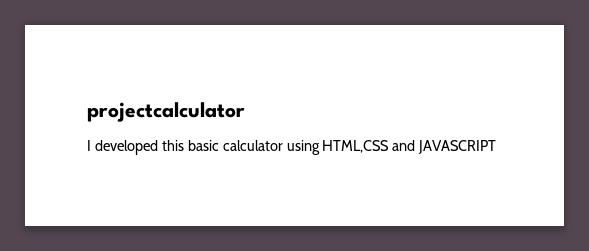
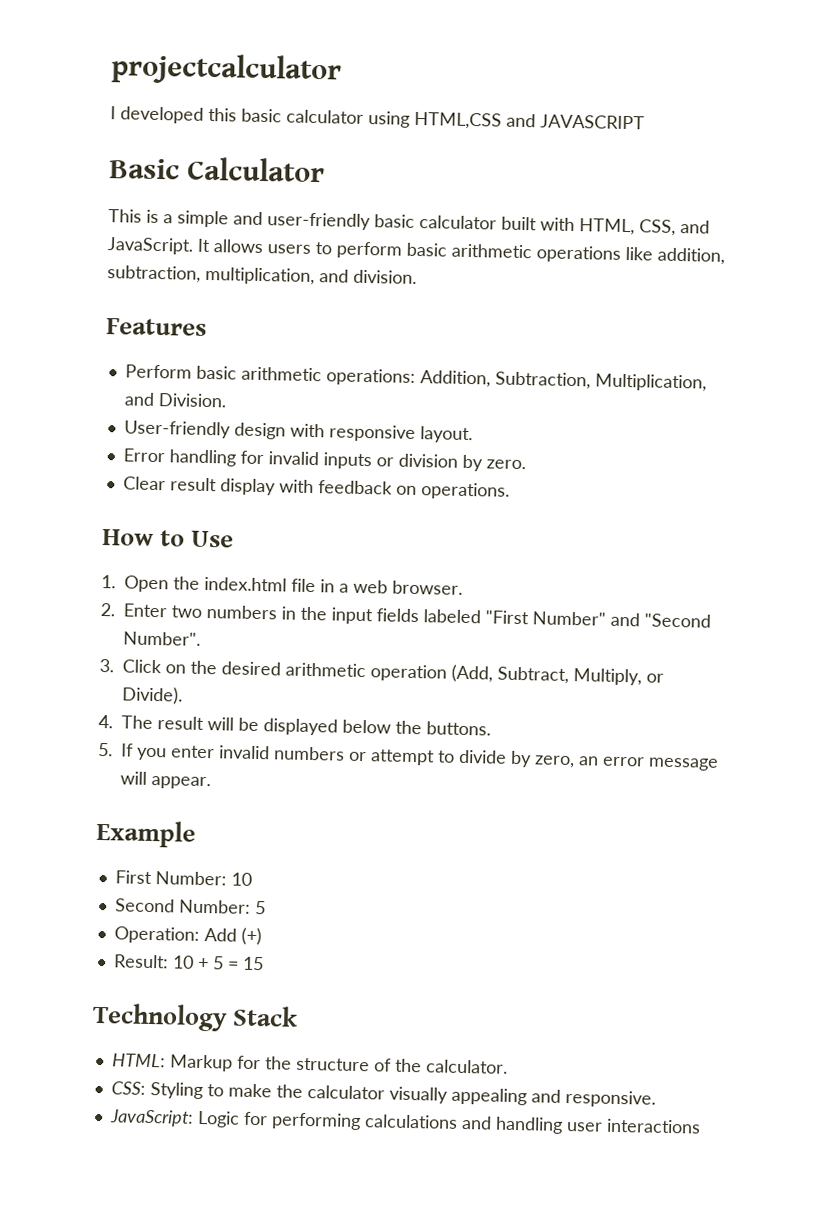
+ Basic Calculator
+ This is a simple and user-friendly basic calculator built with HTML, CSS, and JavaScript. It allows users to perform basic arithmetic operations like addition, subtraction, multiplication, and division.
+ Features
+ Perform basic arithmetic operations: Addition, Subtraction, Multiplication, and Division.
+ User-friendly design with responsive layout.
+ Error handling for invalid inputs or division by zero.
+ Clear result display with feedback on operations.
+ How to Use
+ 1. Open the index.html file in a web browser.
+ 2. Enter two numbers in the input fields labeled "First Number" and "Second Number".
+ 3. Click on the desired arithmetic operation (Add, Subtract, Multiply, or Divide).
+ 4. The result will be displayed below the buttons.
+ 5. If you enter invalid numbers or attempt to divide by zero, an error message will appear.
+ Example
+ First Number: 10
+ Second Number: 5
+ Operation: Add (+)
+ Result: 10 + 5 = 15
+ Technology Stack
+ HTML: Markup for the structure of the calculator.
+ CSS: Styling to make the calculator visually appealing and responsive.
+ JavaScript: Logic for performing calculations and handling user interactions

